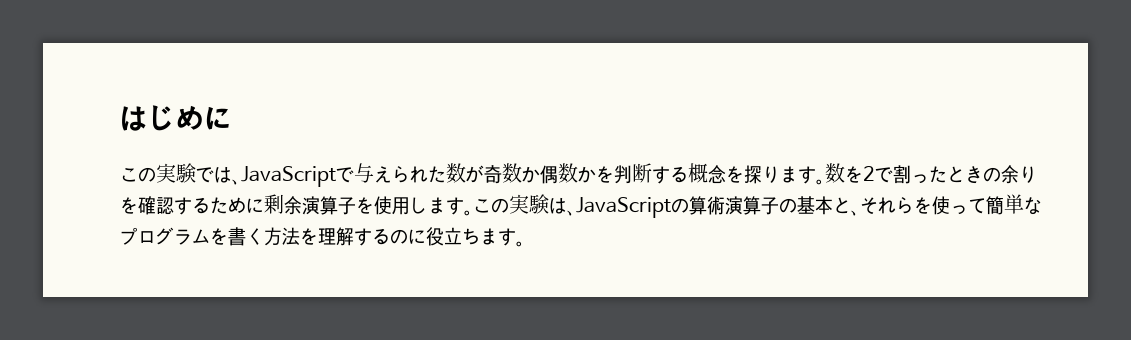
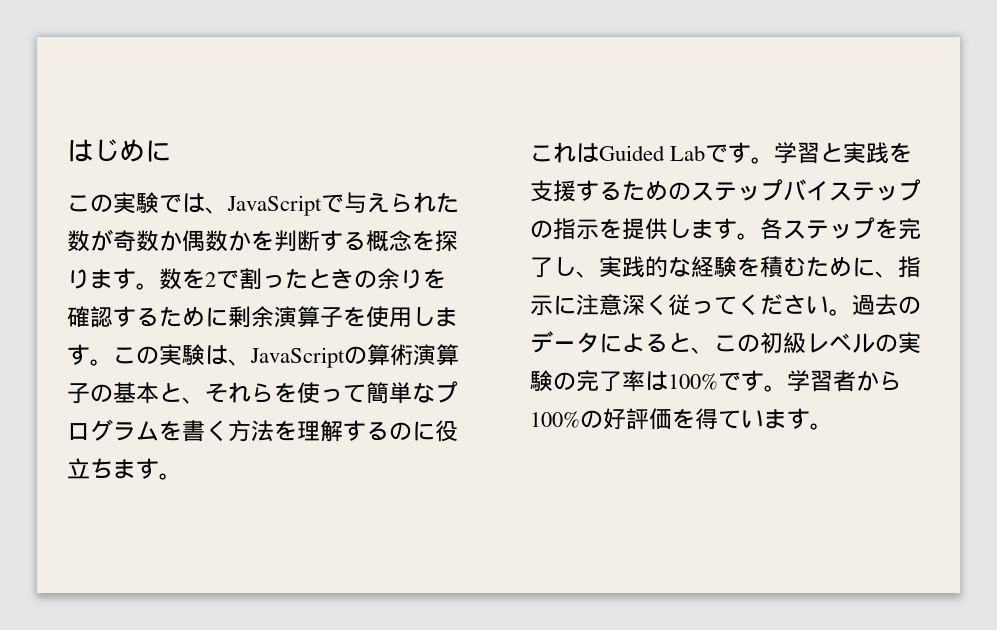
+ これはGuided Labです。学習と実践を支援するためのステップバイステップの指示を提供します。各ステップを完了し、実践的な経験を積むために、指示に注意深く従ってください。過去のデータによると、この初級レベルの実験の完了率は100%です。学習者から100%の好評価を得ています。

